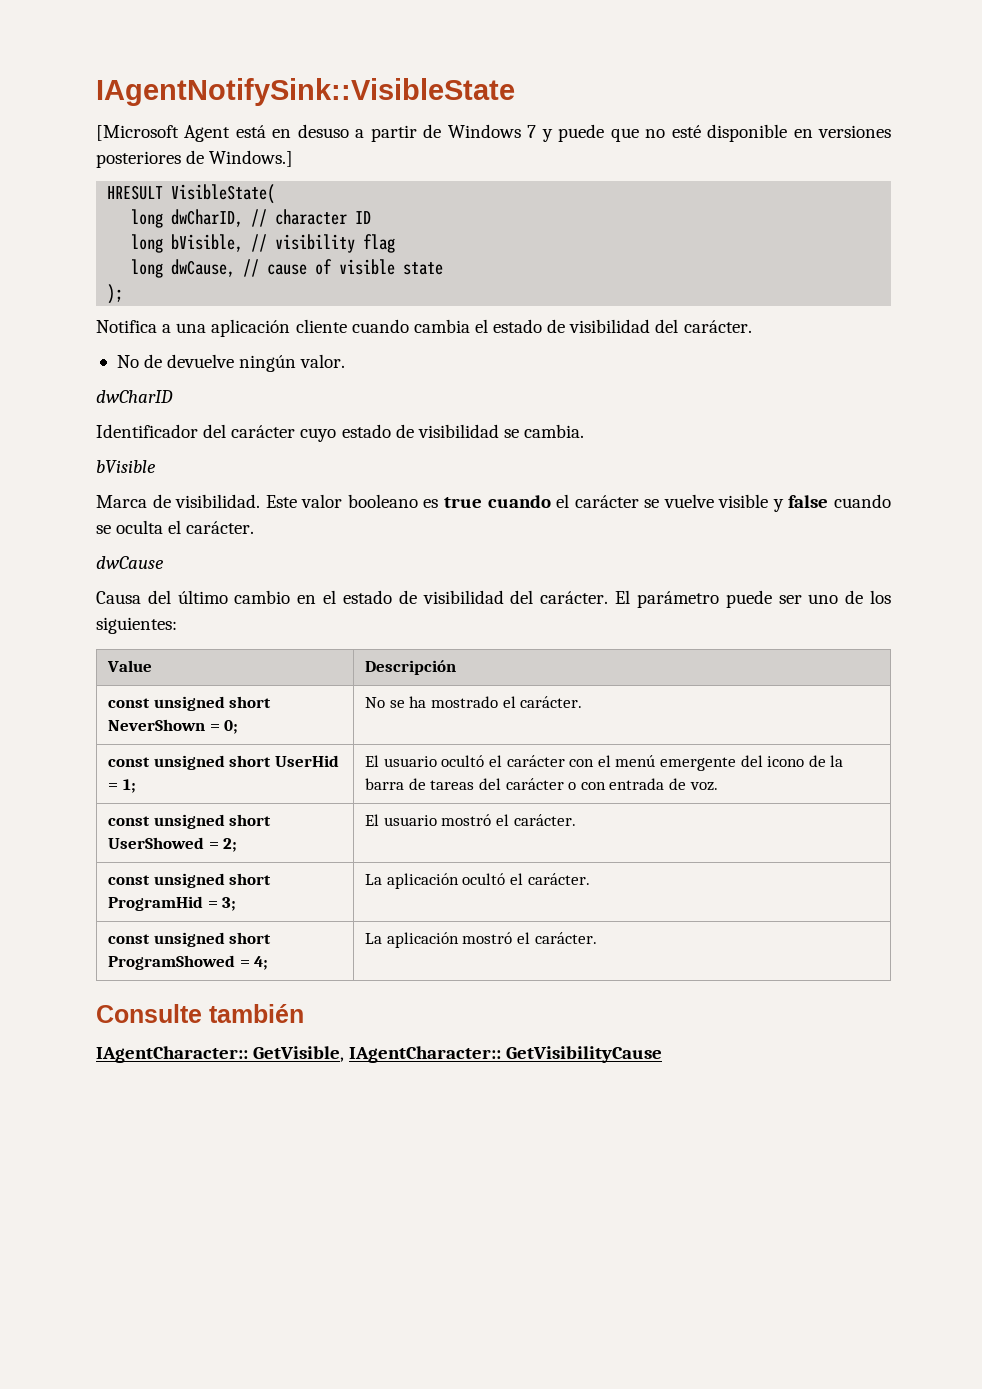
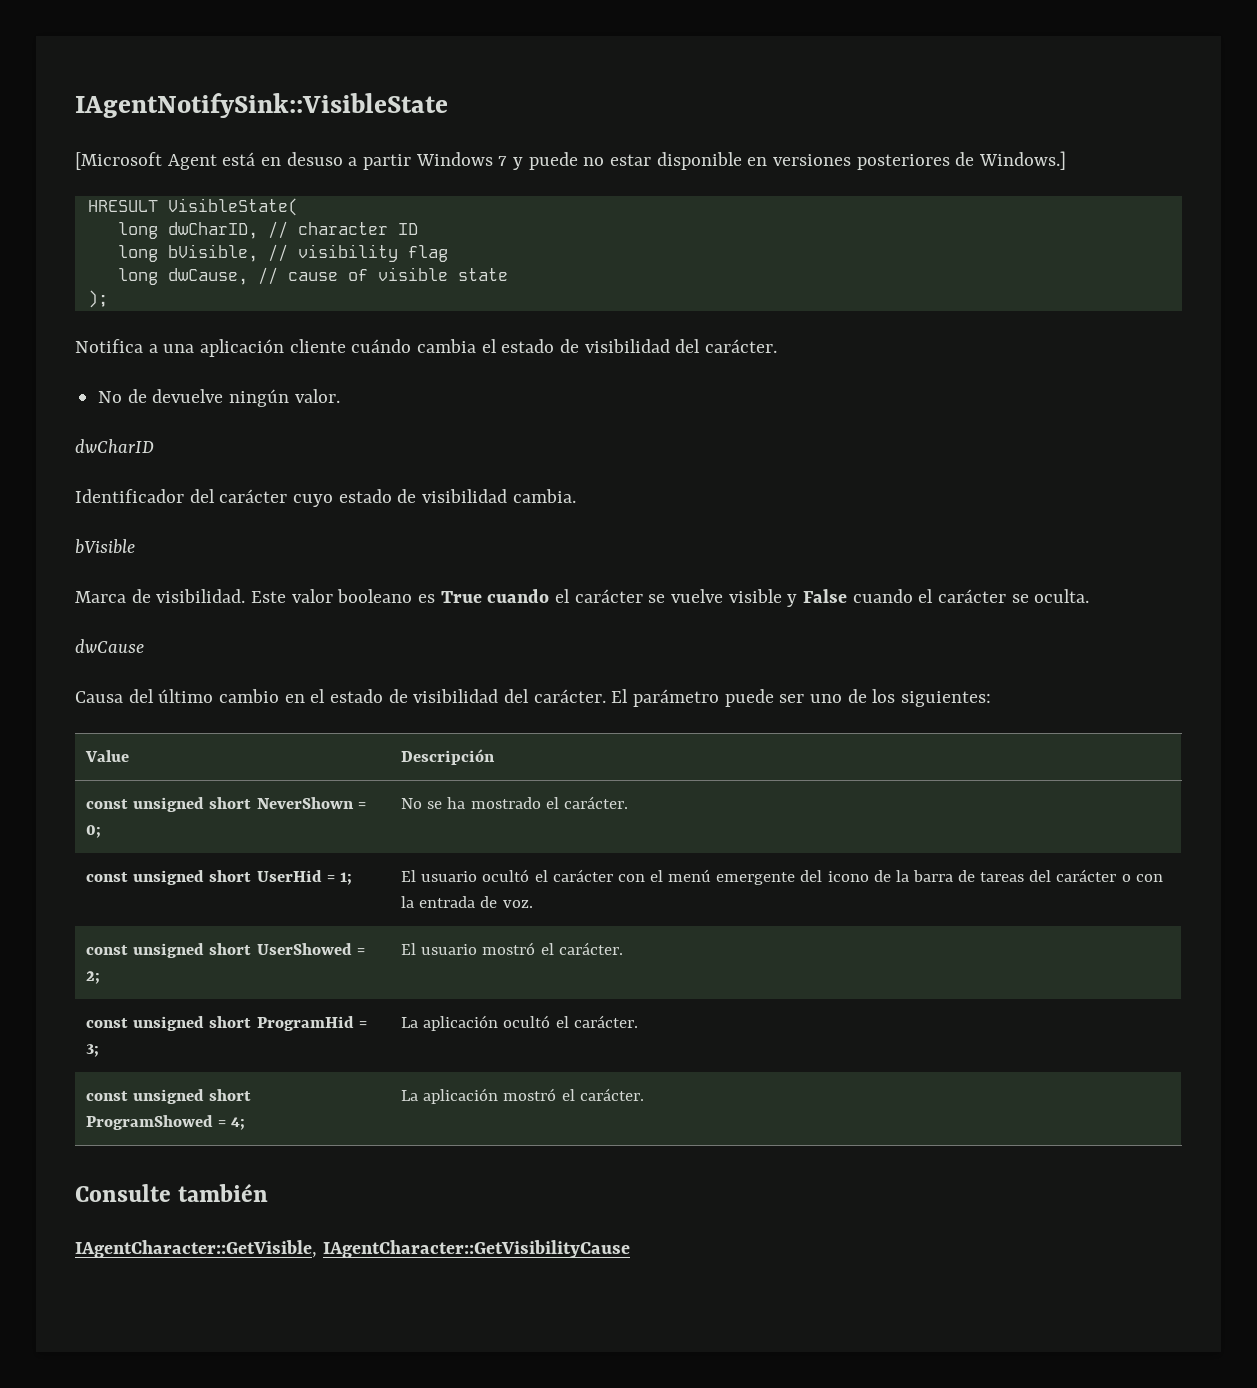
- [Microsoft Agent está en desuso a partir de Windows 7 y puede que no esté disponible en versiones posteriores de Windows.]
+ [Microsoft Agent está en desuso a partir Windows 7 y puede no estar disponible en versiones posteriores de Windows.]
- Notifica a una aplicación cliente cuando cambia el estado de visibilidad del carácter.
+ Notifica a una aplicación cliente cuándo cambia el estado de visibilidad del carácter.
- Identificador del carácter cuyo estado de visibilidad se cambia.
+ Identificador del carácter cuyo estado de visibilidad cambia.
- Este valor booleano es true cuando el carácter se vuelve visible y false cuando se oculta el carácter.
+ Este valor booleano es True cuando el carácter se vuelve visible y False cuando el carácter se oculta.
- const unsigned short UserHid = 1; | El usuario ocultó el carácter con el menú emergente del icono de la barra de tareas del carácter o con entrada de voz.
+ const unsigned short UserHid = 1; | El usuario ocultó el carácter con el menú emergente del icono de la barra de tareas del carácter o con la entrada de voz.
- IAgentCharacter:: GetVisible, IAgentCharacter:: GetVisibilityCause
+ IAgentCharacter::GetVisible, IAgentCharacter::GetVisibilityCause

